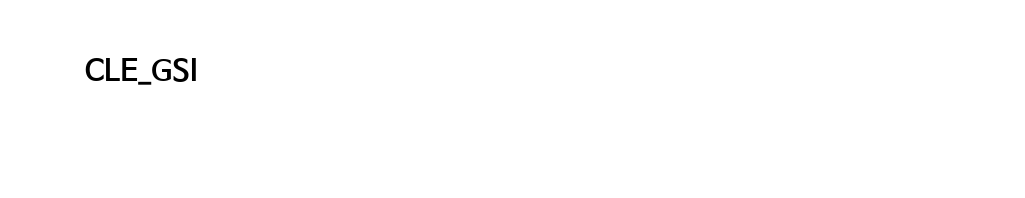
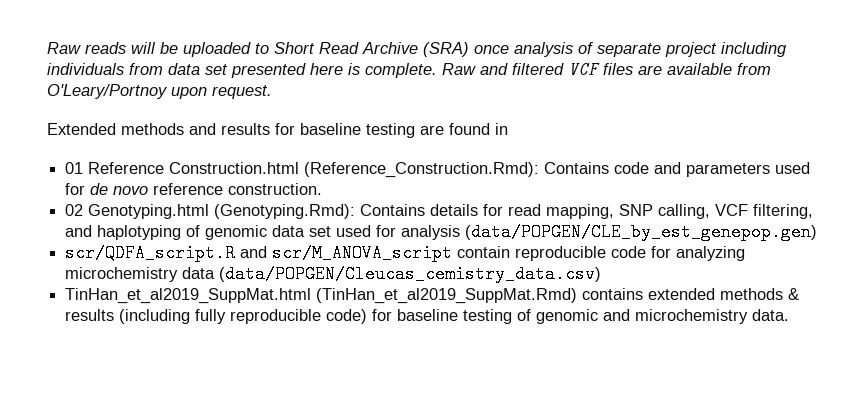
- CLE_GSI
+ Raw reads will be uploaded to Short Read Archive (SRA) once analysis of separate project including individuals from data set presented here is complete. Raw and filtered VCF files are available from O'Leary/Portnoy upon request.
+ Extended methods and results for baseline testing are found in
+ 01 Reference Construction.html (Reference_Construction.Rmd): Contains code and parameters used for de novo reference construction.
+ 02 Genotyping.html (Genotyping.Rmd): Contains details for read mapping, SNP calling, VCF filtering, and haplotyping of genomic data set used for analysis (data/POPGEN/CLE_by_est_genepop.gen)
+ scr/QDFA_script.R and scr/M_ANOVA_script contain reproducible code for analyzing microchemistry data (data/POPGEN/Cleucas_cemistry_data.csv)
+ TinHan_et_al2019_SuppMat.html (TinHan_et_al2019_SuppMat.Rmd) contains extended methods & results (including fully reproducible code) for baseline testing of genomic and microchemistry data.

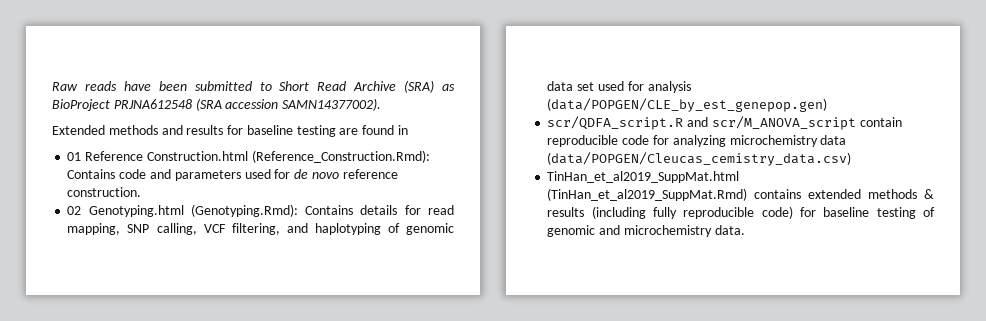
- Raw reads will be uploaded to Short Read Archive (SRA) once analysis of separate project including individuals from data set presented here is complete. Raw and filtered VCF files are available from O'Leary/Portnoy upon request.
+ Raw reads have been submitted to Short Read Archive (SRA) as BioProject PRJNA612548 (SRA accession SAMN14377002).

